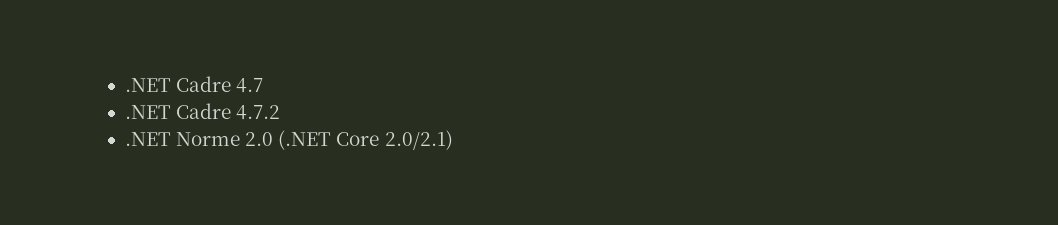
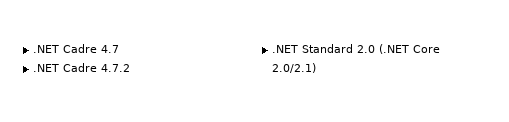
- .NET Norme 2.0 (.NET Core 2.0/2.1)
+ .NET Standard 2.0 (.NET Core 2.0/2.1)

